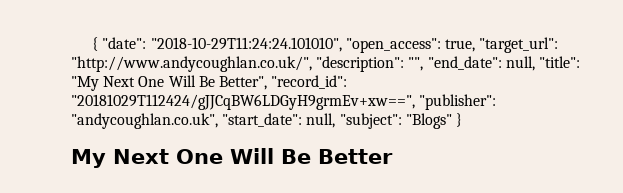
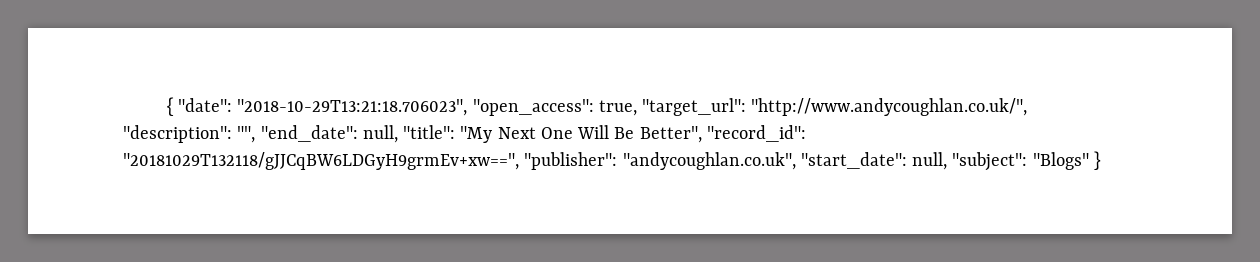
- { "date": "2018-10-29T11:24:24.101010", "open_access": true, "target_url": "http://www.andycoughlan.co.uk/", "description": "", "end_date": null, "title": "My Next One Will Be Better", "record_id": "20181029T112424/gJJCqBW6LDGyH9grmEv+xw==", "publisher": "andycoughlan.co.uk", "start_date": null, "subject": "Blogs" }
+ { "date": "2018-10-29T13:21:18.706023", "open_access": true, "target_url": "http://www.andycoughlan.co.uk/", "description": "", "end_date": null, "title": "My Next One Will Be Better", "record_id": "20181029T132118/gJJCqBW6LDGyH9grmEv+xw==", "publisher": "andycoughlan.co.uk", "start_date": null, "subject": "Blogs" }
- My Next One Will Be Better

